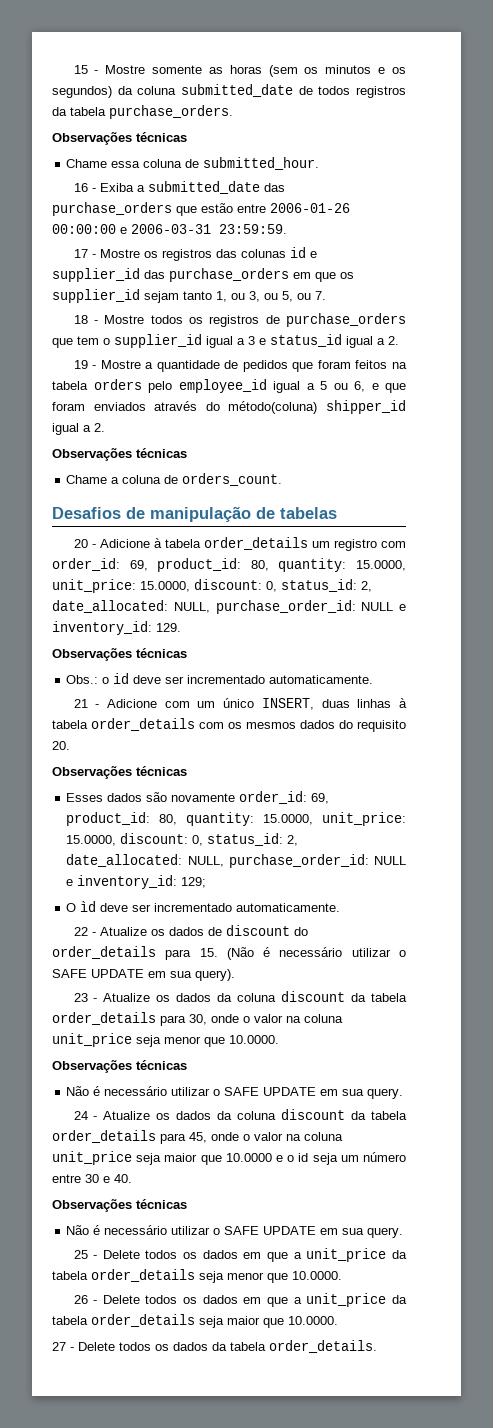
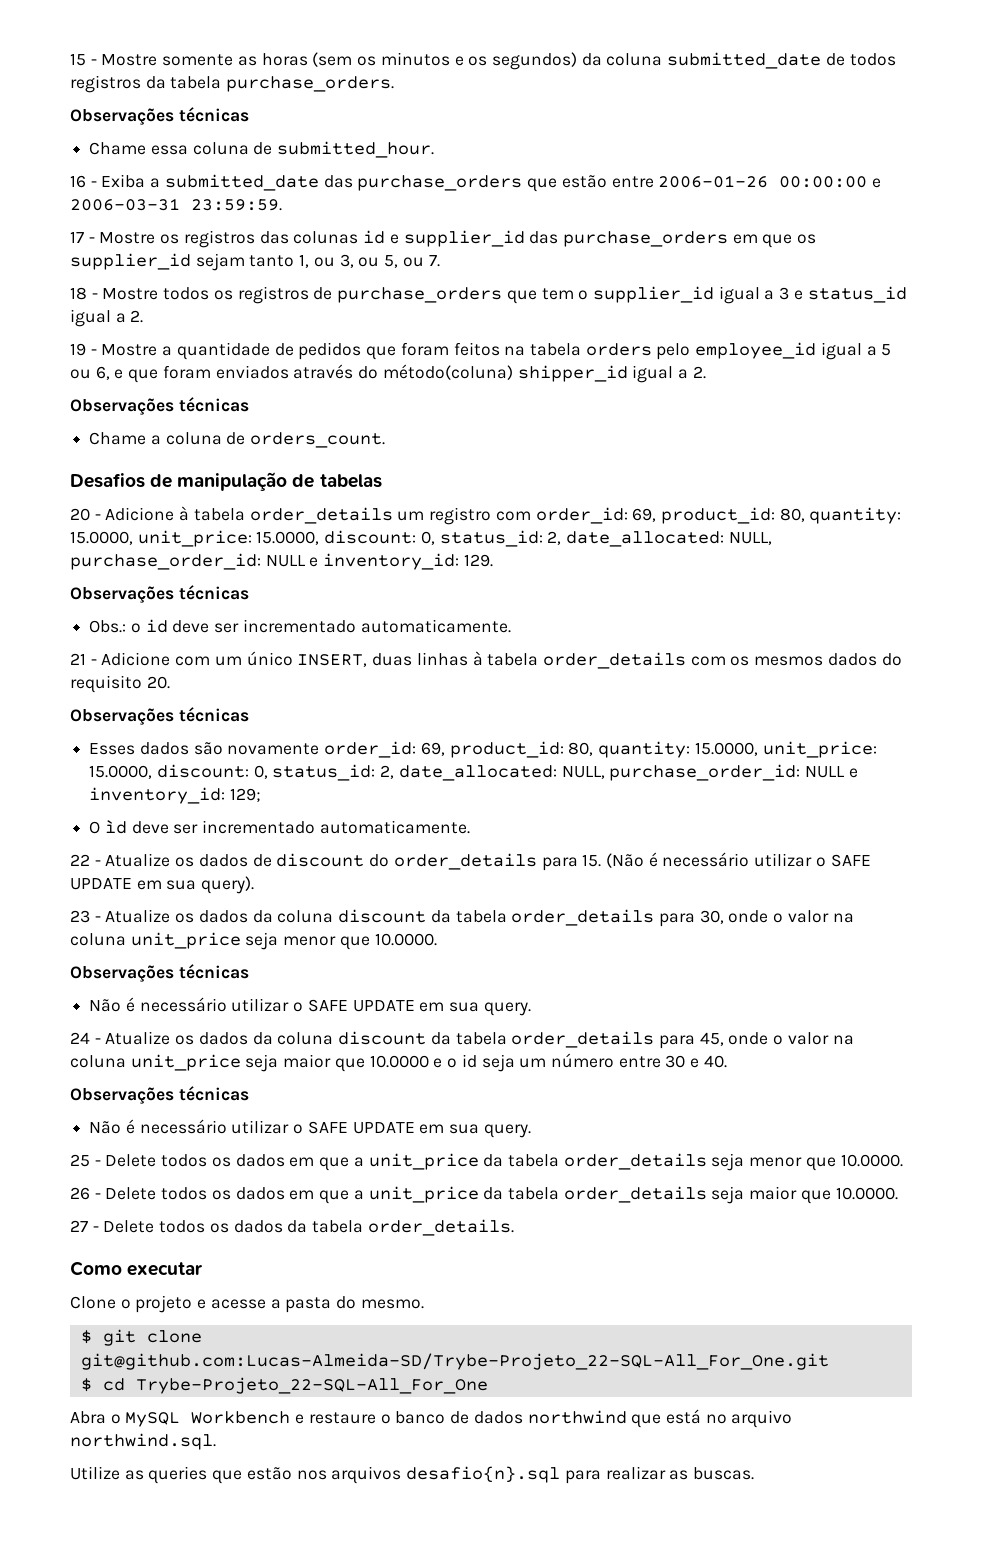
+ Como executar
+ Clone o projeto e acesse a pasta do mesmo.
+ $ git clone git@github.com:Lucas-Almeida-SD/Trybe-Projeto_22-SQL-All_For_One.git
+ $ cd Trybe-Projeto_22-SQL-All_For_One
+ Abra o MySQL Workbench e restaure o banco de dados northwind que está no arquivo northwind.sql.
+ Utilize as queries que estão nos arquivos desafio{n}.sql para realizar as buscas.

